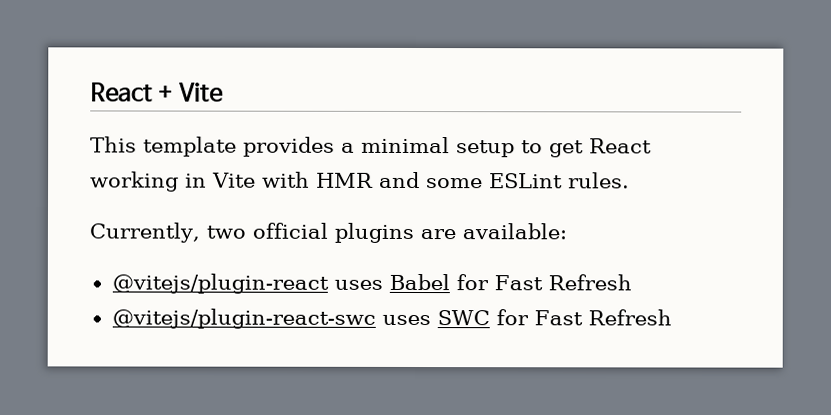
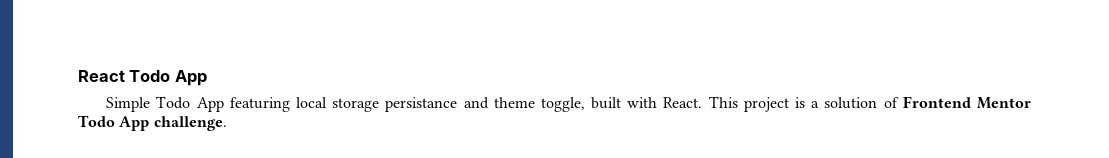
- React + Vite
- This template provides a minimal setup to get React working in Vite with HMR and some ESLint rules.
- Currently, two official plugins are available:
- @vitejs/plugin-react uses Babel for Fast Refresh
- @vitejs/plugin-react-swc uses SWC for Fast Refresh
+ React Todo App
+ Simple Todo App featuring local storage persistance and theme toggle, built with React. This project is a solution of Frontend Mentor Todo App challenge.

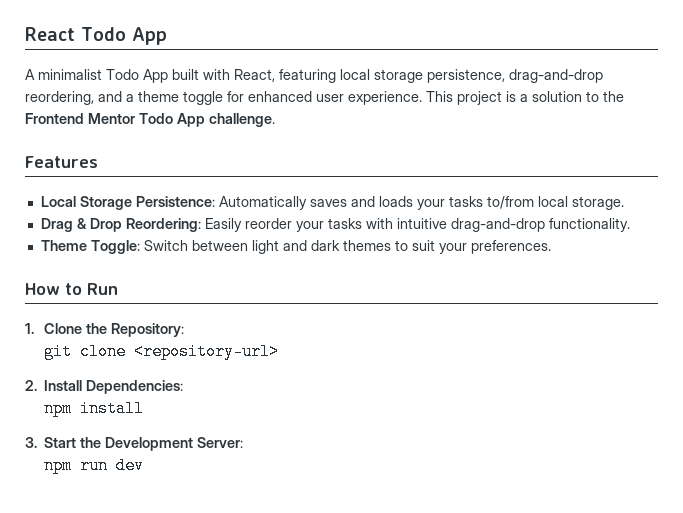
- Simple Todo App featuring local storage persistance and theme toggle, built with React.
+ A minimalist Todo App built with React, featuring local storage persistence, drag-and-drop reordering, and a theme toggle for enhanced user experience.
- This project is a solution of Frontend Mentor Todo App challenge.
+ This project is a solution to the Frontend Mentor Todo App challenge.
+ Features
+ Local Storage Persistence: Automatically saves and loads your tasks to/from local storage.
+ Drag & Drop Reordering: Easily reorder your tasks with intuitive drag-and-drop functionality.
+ Theme Toggle: Switch between light and dark themes to suit your preferences.
+ How to Run
+ 1. Clone the Repository:
+ git clone <repository-url>
+ 2. Install Dependencies:
+ npm install
+ 3. Start the Development Server:
+ npm run dev

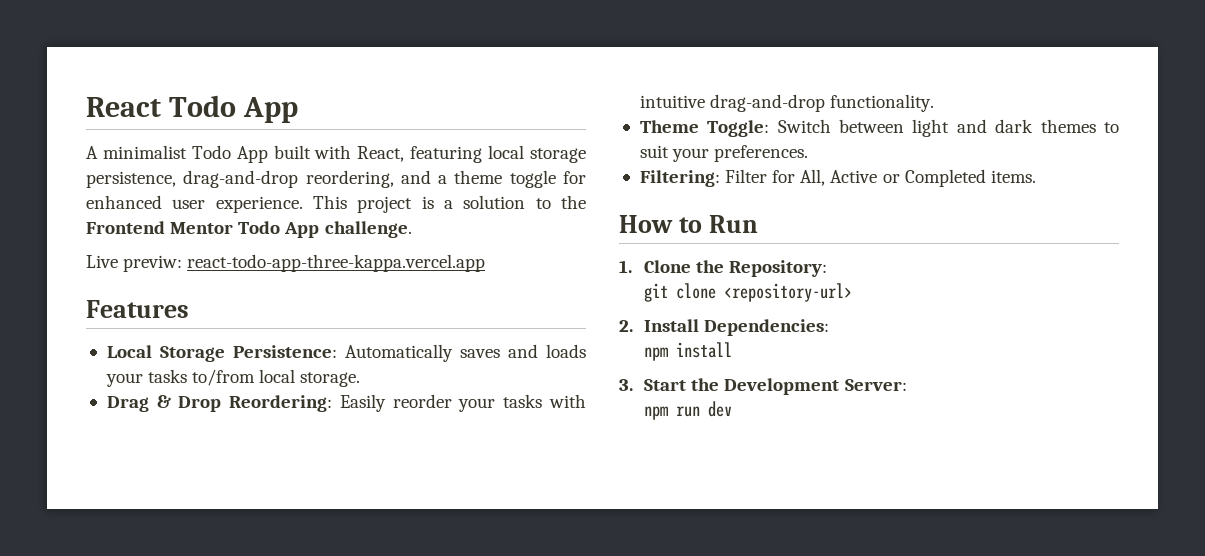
+ Live previw: react-todo-app-three-kappa.vercel.app
+ Filtering: Filter for All, Active or Completed items.

